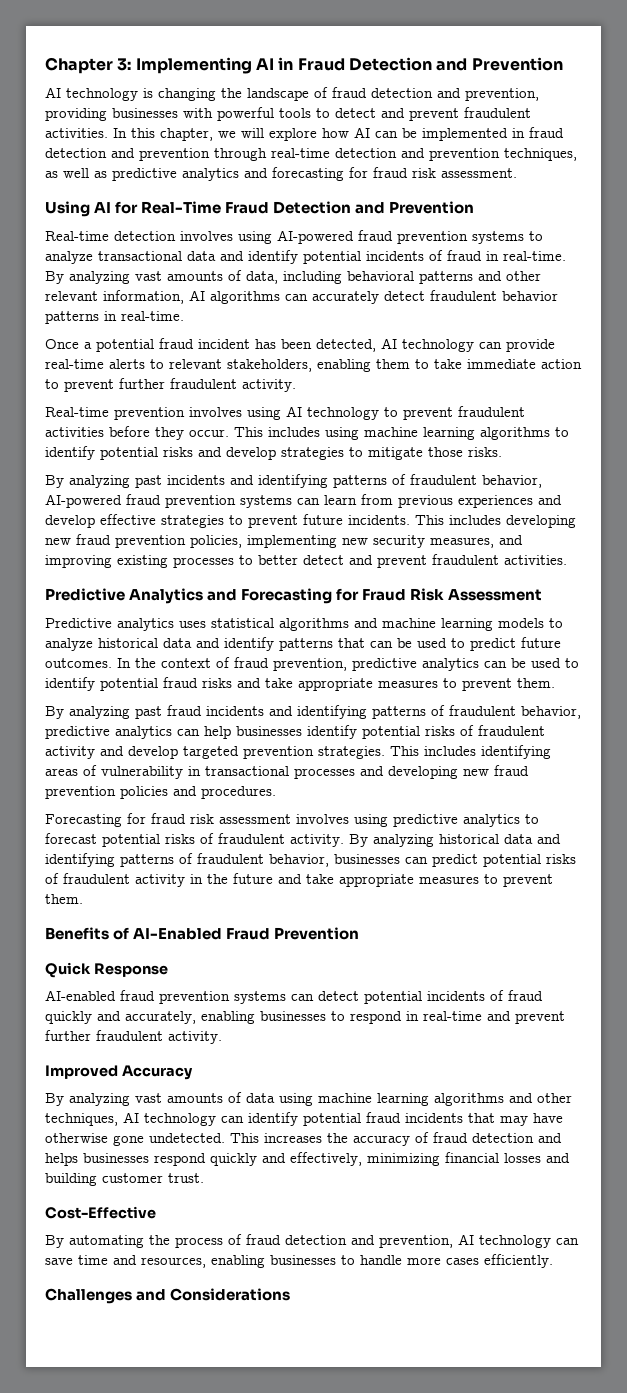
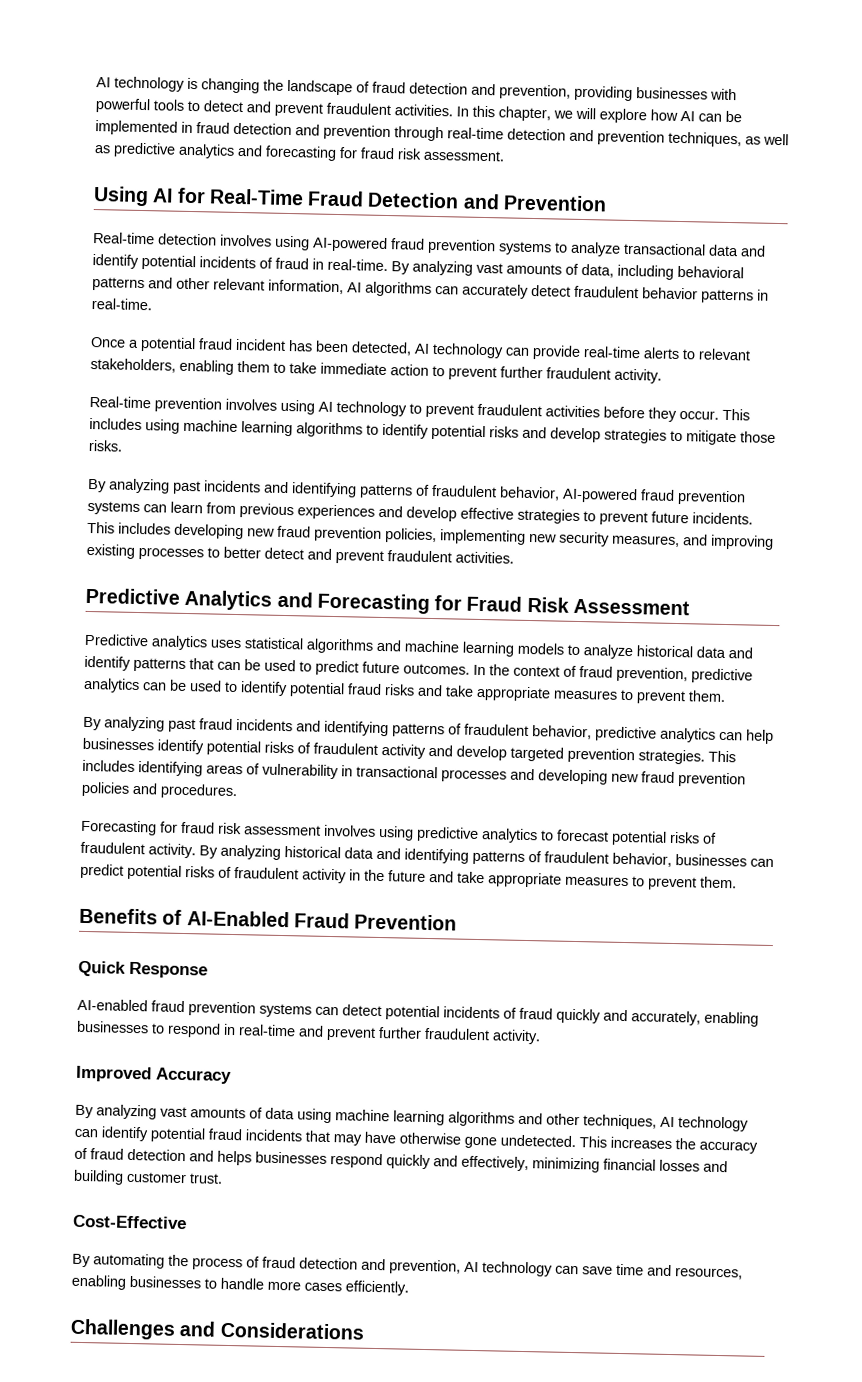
- Chapter 3: Implementing AI in Fraud Detection and Prevention

